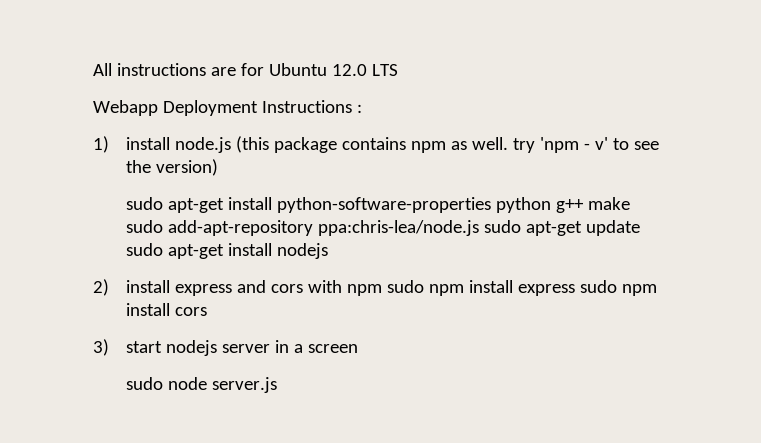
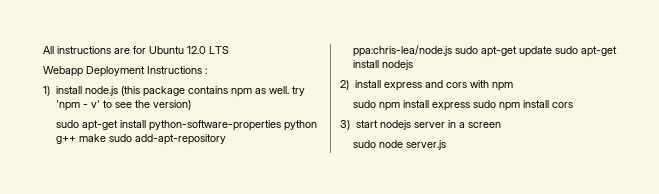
- 2) install express and cors with npm sudo npm install express sudo npm install cors
+ 2) install express and cors with npm
+ sudo npm install express sudo npm install cors

